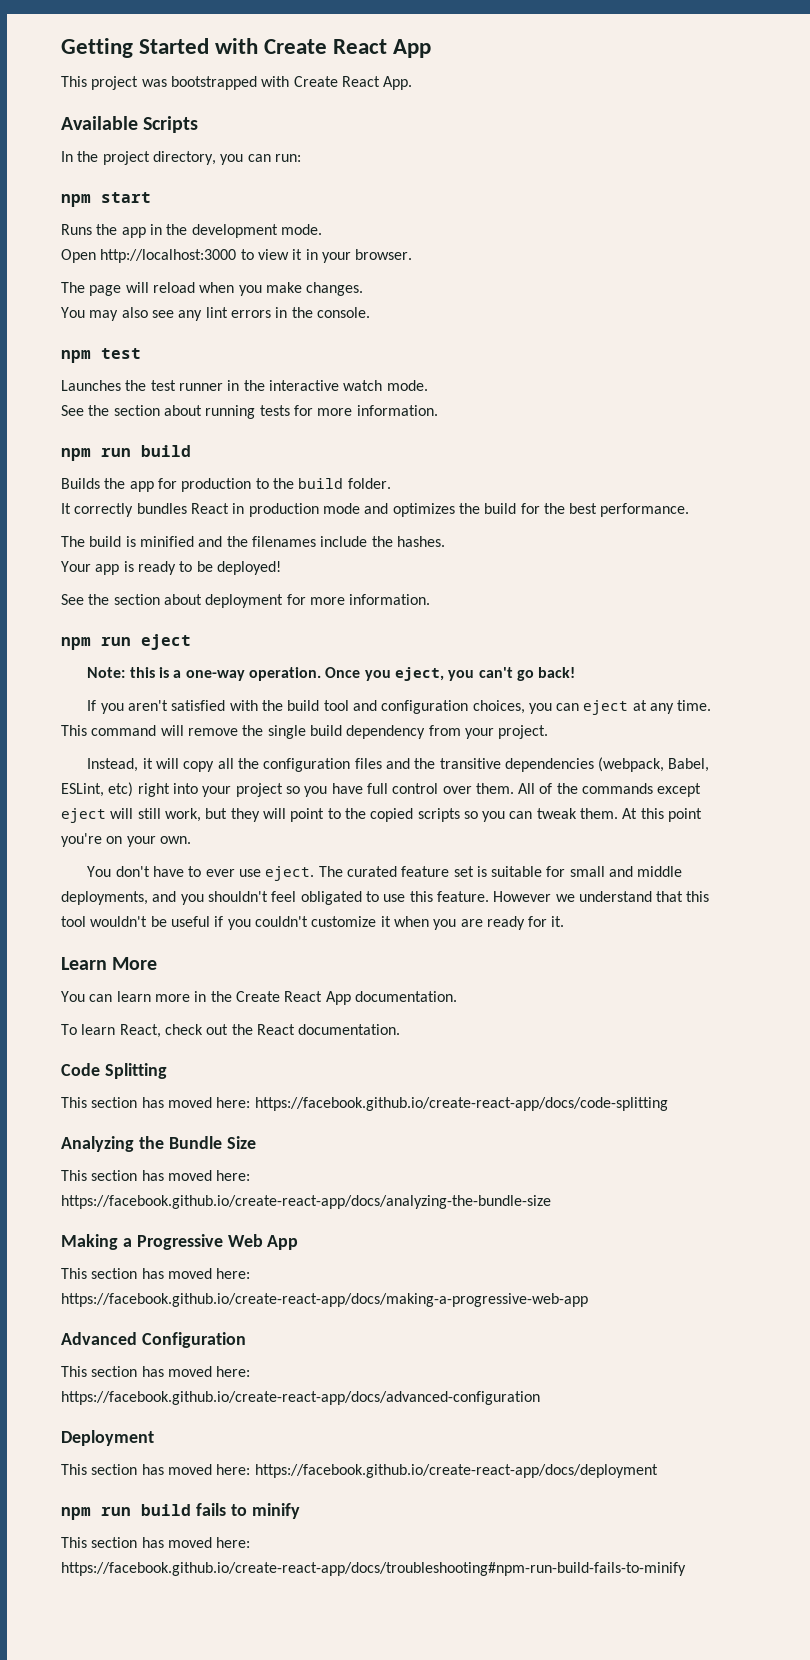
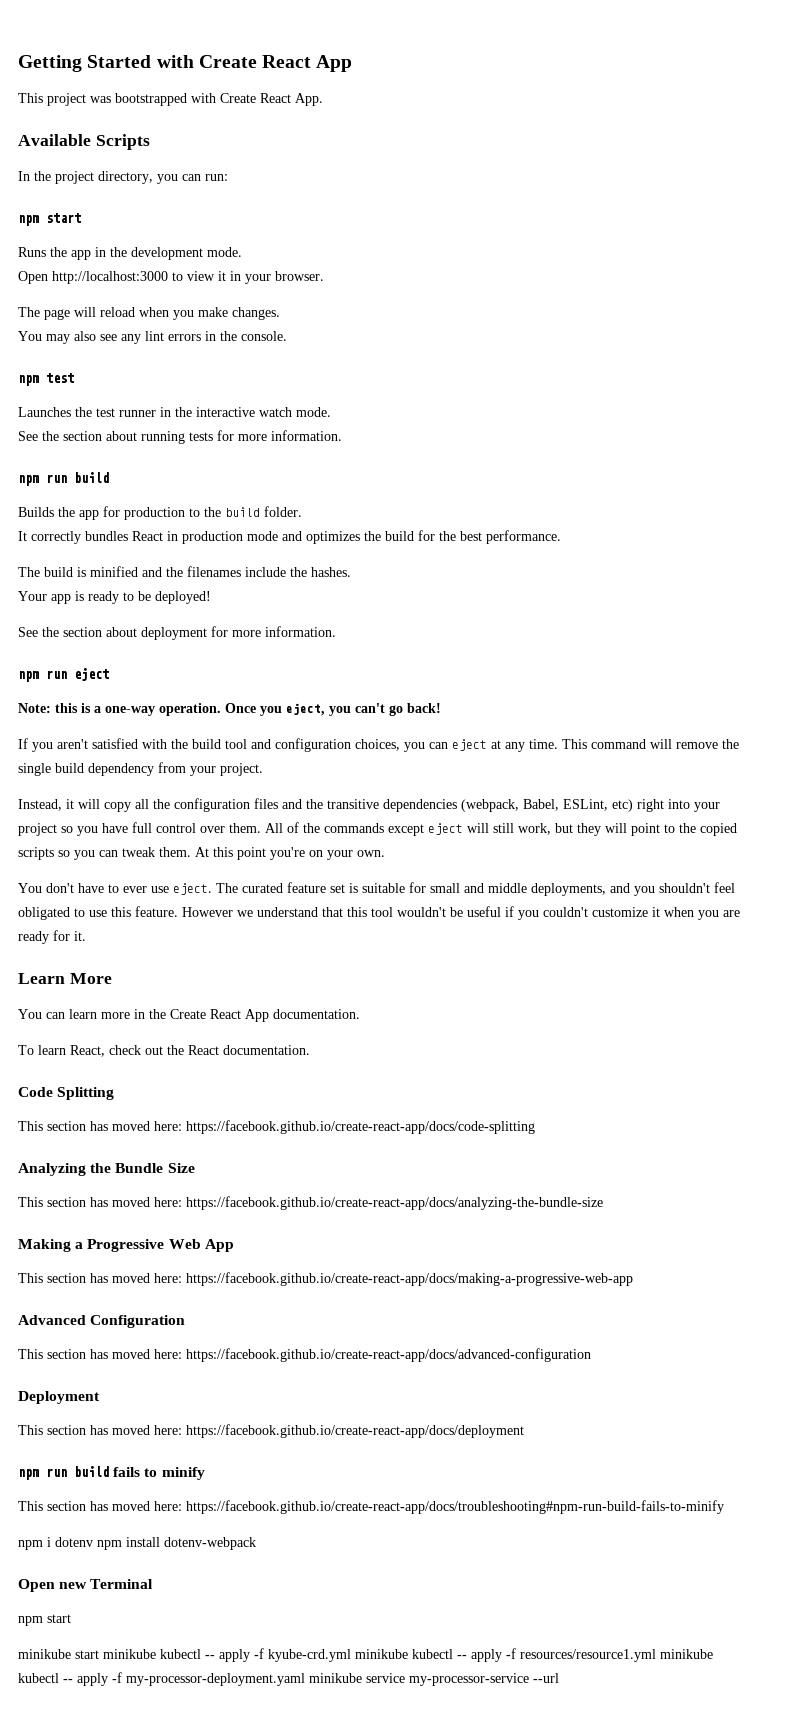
+ npm i dotenv npm install dotenv-webpack
+ Open new Terminal
+ npm start
+ minikube start minikube kubectl -- apply -f kyube-crd.yml minikube kubectl -- apply -f resources/resource1.yml minikube kubectl -- apply -f my-processor-deployment.yaml minikube service my-processor-service --url

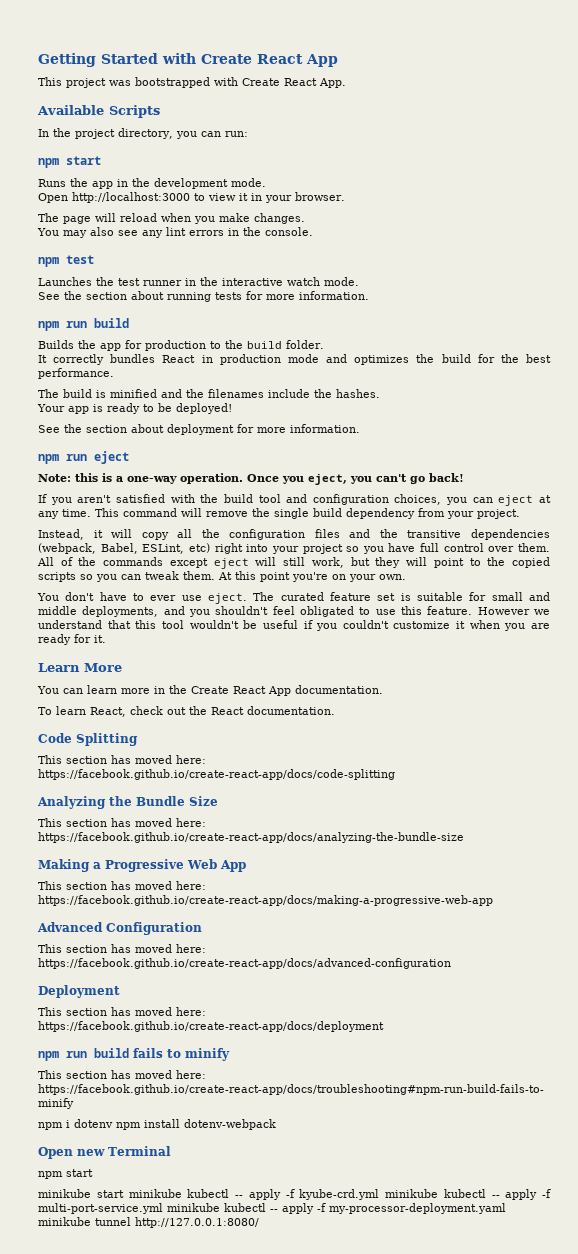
- minikube start minikube kubectl -- apply -f kyube-crd.yml minikube kubectl -- apply -f resources/resource1.yml minikube kubectl -- apply -f my-processor-deployment.yaml minikube service my-processor-service --url
+ minikube start minikube kubectl -- apply -f kyube-crd.yml minikube kubectl -- apply -f multi-port-service.yml minikube kubectl -- apply -f my-processor-deployment.yaml minikube tunnel http://127.0.0.1:8080/

